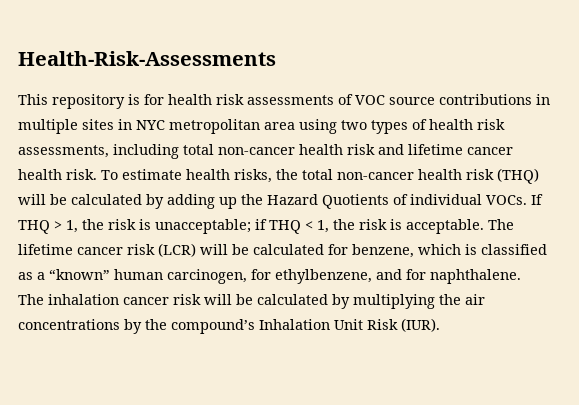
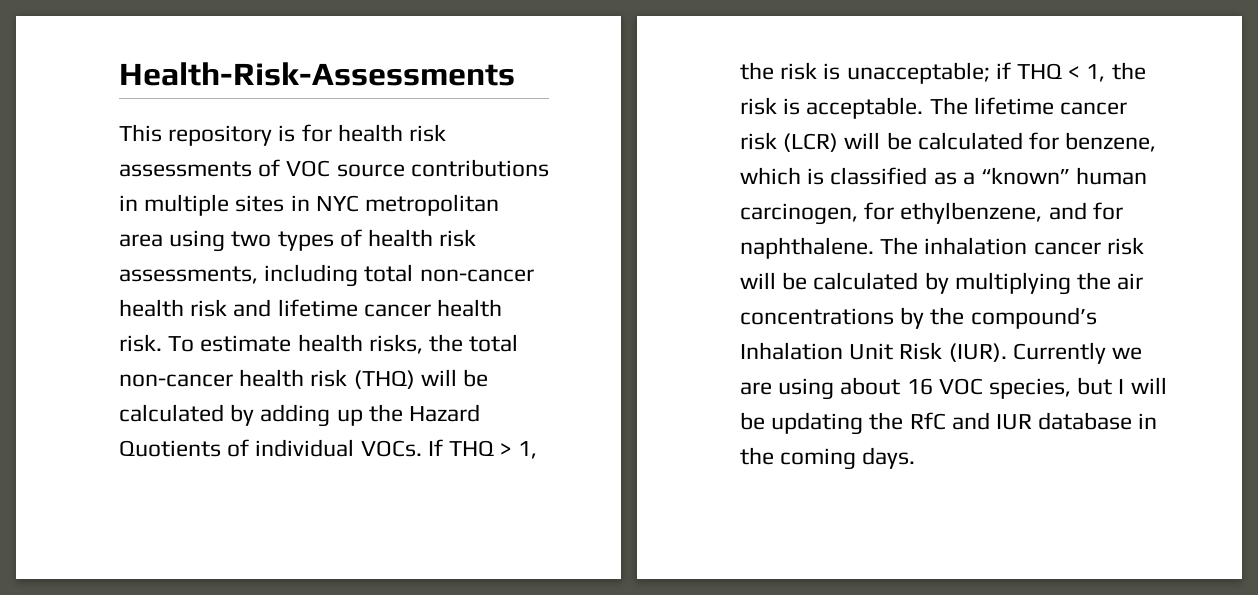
+ Currently we are using about 16 VOC species, but I will be updating the RfC and IUR database in the coming days.

